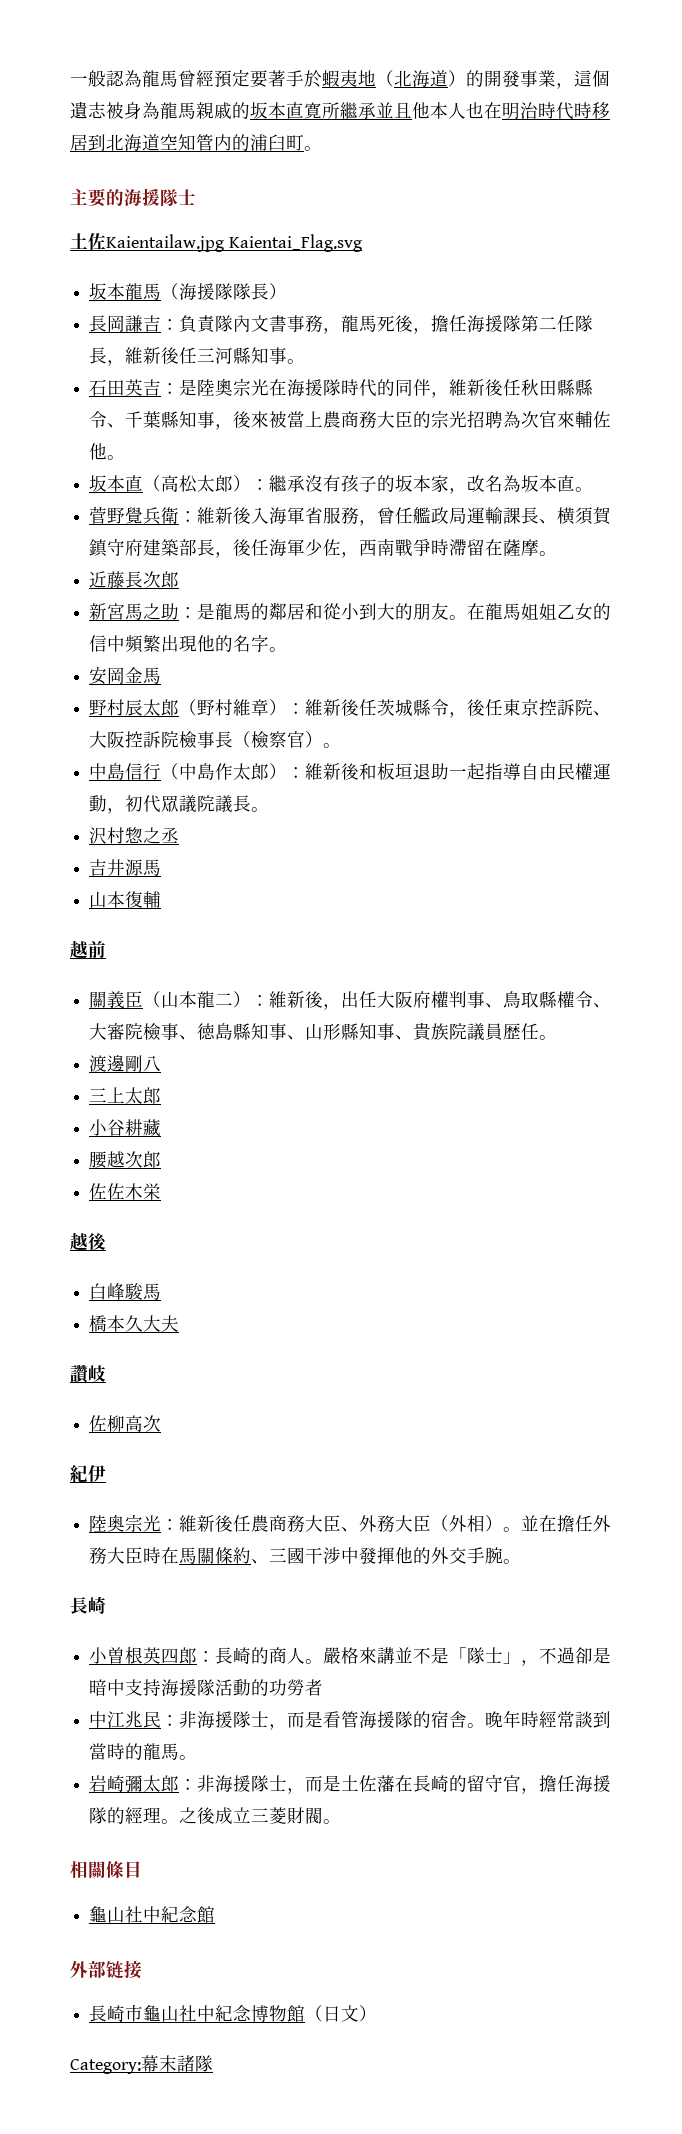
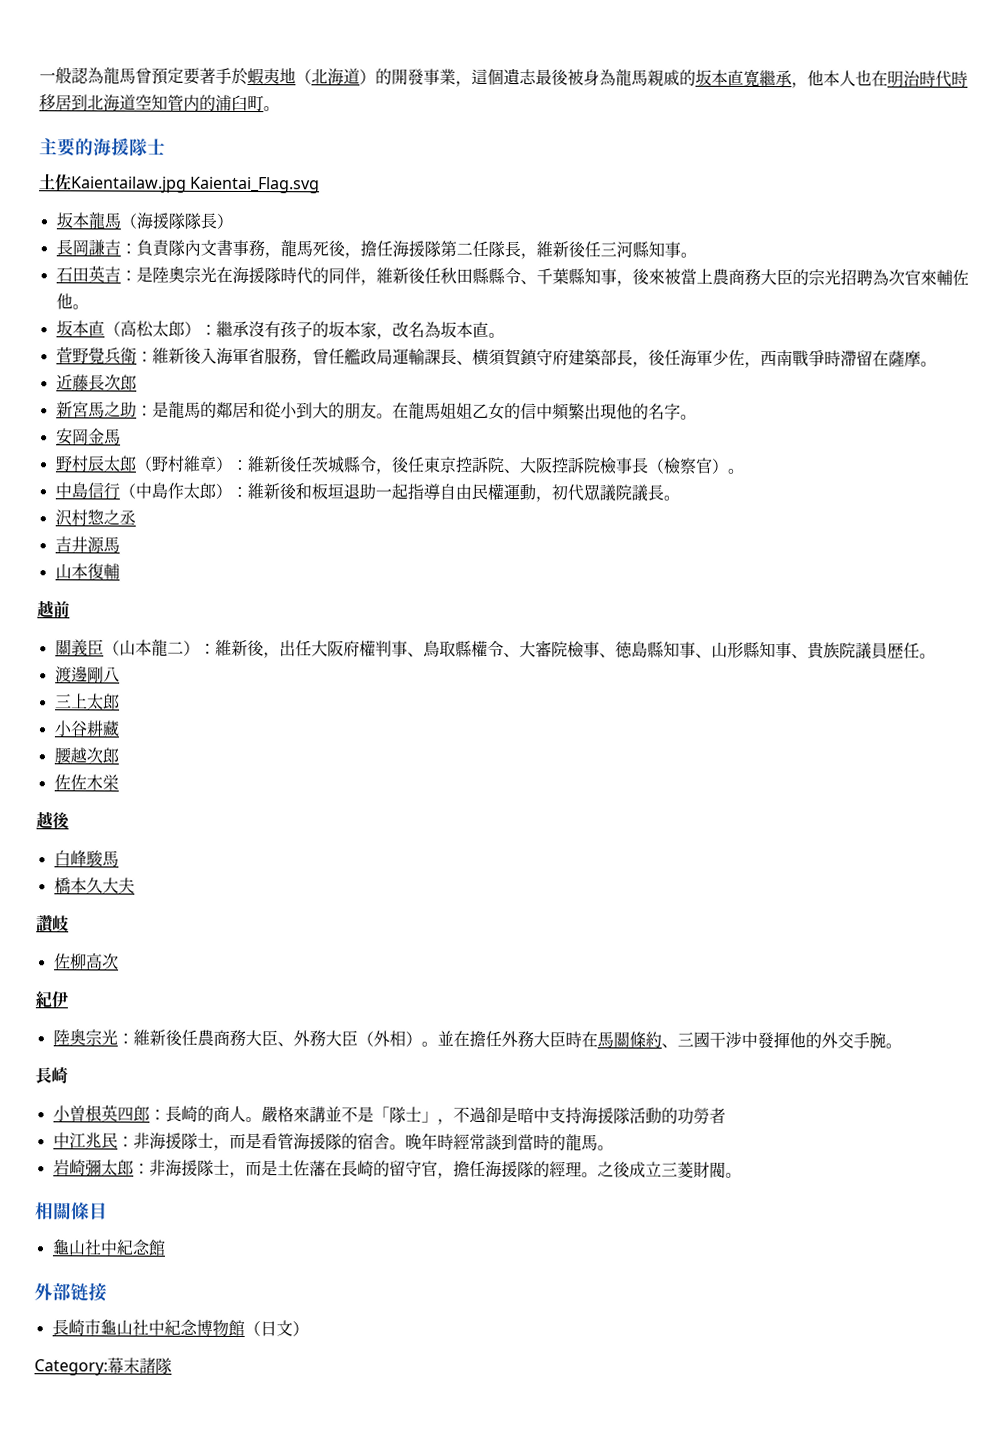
- 一般認為龍馬曾經預定要著手於蝦夷地（北海道）的開發事業，這個遺志被身為龍馬親戚的坂本直寛所繼承並且他本人也在明治時代時移居到北海道空知管内的浦臼町。
+ 一般認為龍馬曾預定要著手於蝦夷地（北海道）的開發事業，這個遺志最後被身為龍馬親戚的坂本直寛繼承，他本人也在明治時代時移居到北海道空知管内的浦臼町。

